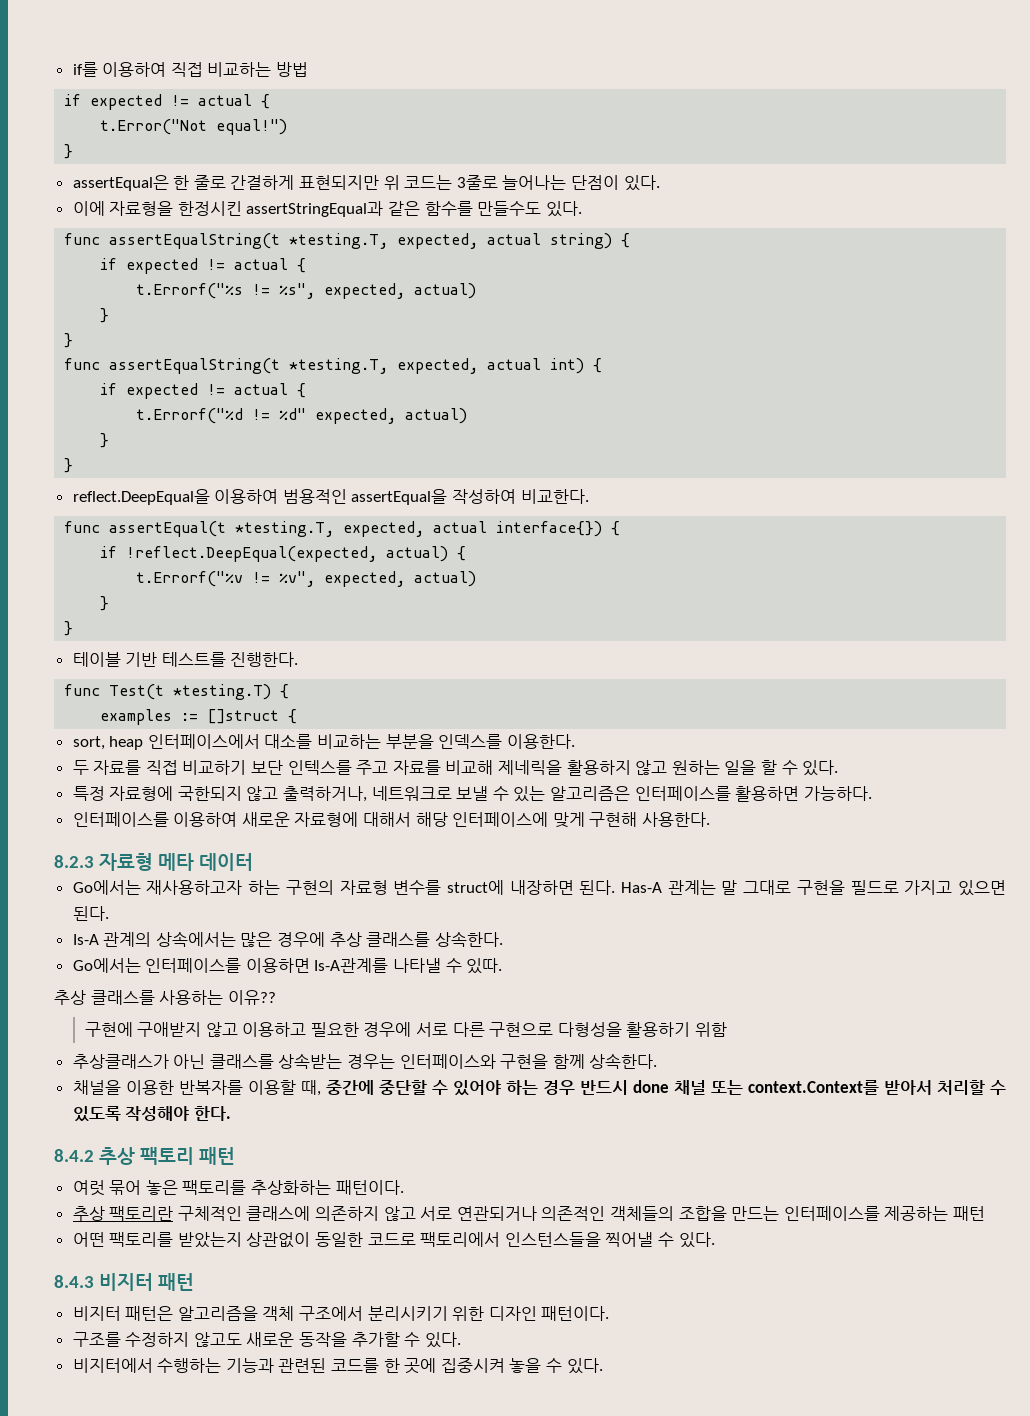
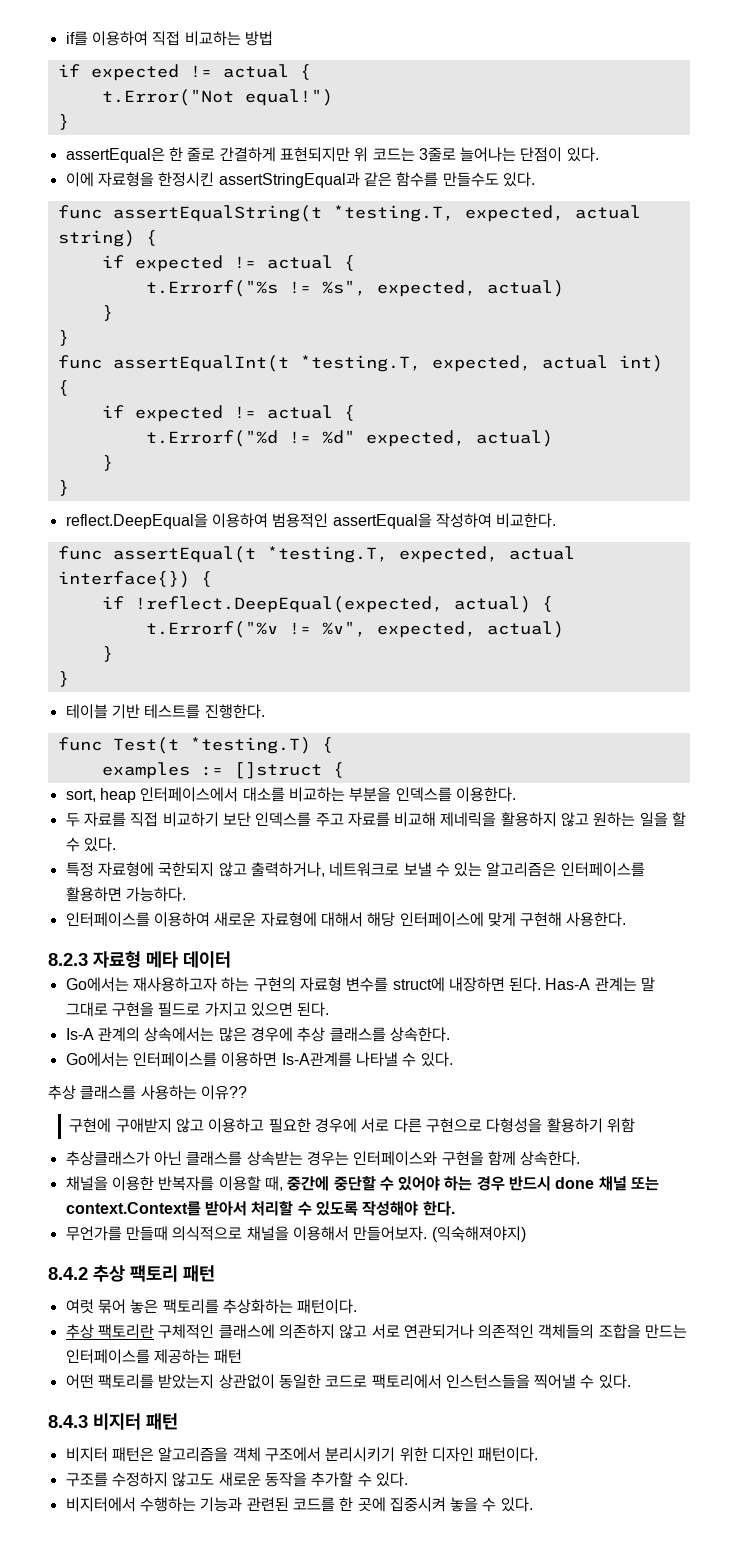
- func assertEqualString(t *testing.T, expected, actual int) {
+ func assertEqualInt(t *testing.T, expected, actual int) {
- 두 자료를 직접 비교하기 보단 인텍스를 주고 자료를 비교해 제네릭을 활용하지 않고 원하는 일을 할 수 있다.
+ 두 자료를 직접 비교하기 보단 인덱스를 주고 자료를 비교해 제네릭을 활용하지 않고 원하는 일을 할 수 있다.
- Go에서는 인터페이스를 이용하면 Is-A관계를 나타낼 수 있따.
+ Go에서는 인터페이스를 이용하면 Is-A관계를 나타낼 수 있다.
+ 무언가를 만들때 의식적으로 채널을 이용해서 만들어보자. (익숙해져야지)

